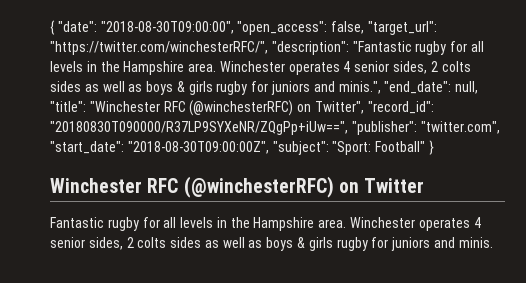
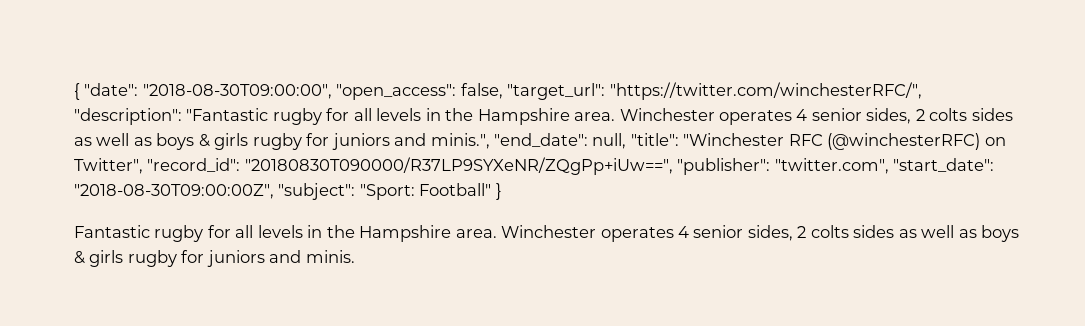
- Winchester RFC (@winchesterRFC) on Twitter

